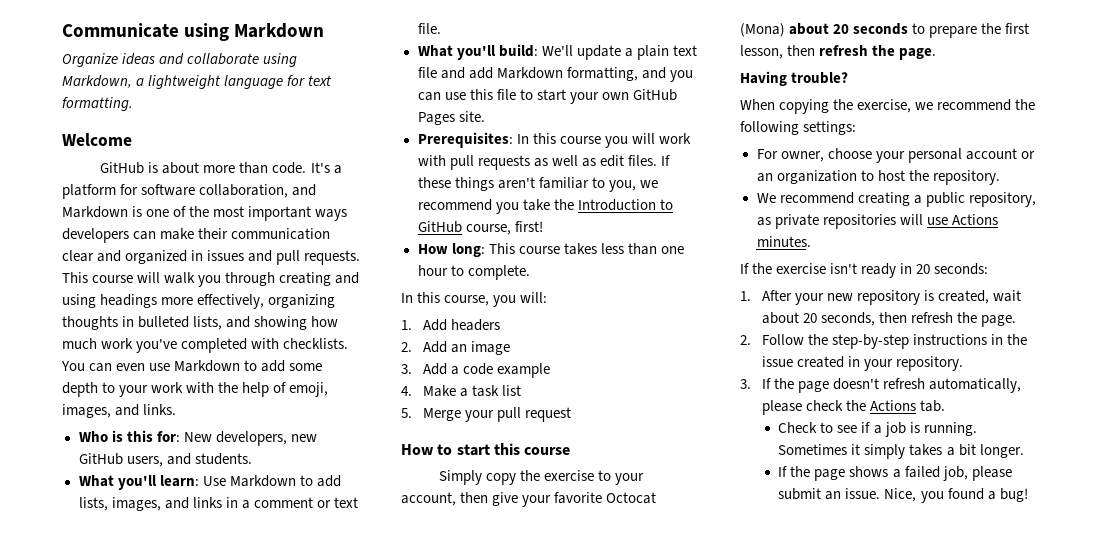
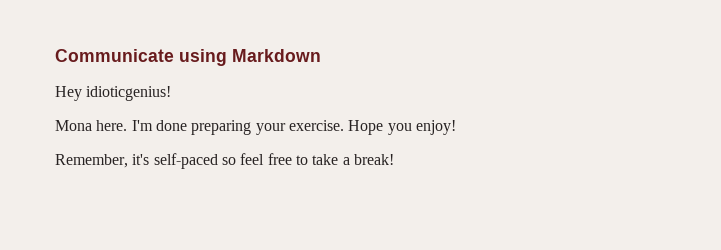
- Organize ideas and collaborate using Markdown, a lightweight language for text formatting.
- Welcome
- GitHub is about more than code. It's a platform for software collaboration, and Markdown is one of the most important ways developers can make their communication clear and organized in issues and pull requests. This course will walk you through creating and using headings more effectively, organizing thoughts in bulleted lists, and showing how much work you've completed with checklists. You can even use Markdown to add some depth to your work with the help of emoji, images, and links.
- Who is this for: New developers, new GitHub users, and students.
- What you'll learn: Use Markdown to add lists, images, and links in a comment or text file.
- What you'll build: We'll update a plain text file and add Markdown formatting, and you can use this file to start your own GitHub Pages site.
- Prerequisites: In this course you will work with pull requests as well as edit files. If these things aren't familiar to you, we recommend you take the Introduction to GitHub course, first!
- How long: This course takes less than one hour to complete.
- In this course, you will:
- 1. Add headers
- 2. Add an image
- 3. Add a code example
- 4. Make a task list
- 5. Merge your pull request
- How to start this course
- Simply copy the exercise to your account, then give your favorite Octocat (Mona) about 20 seconds to prepare the first lesson, then refresh the page.
- Having trouble?
- When copying the exercise, we recommend the following settings:
- For owner, choose your personal account or an organization to host the repository.
- We recommend creating a public repository, as private repositories will use Actions minutes.
- If the exercise isn't ready in 20 seconds:
- 1. After your new repository is created, wait about 20 seconds, then refresh the page.
- 2. Follow the step-by-step instructions in the issue created in your repository.
- 3. If the page doesn't refresh automatically, please check the Actions tab.
- Check to see if a job is running. Sometimes it simply takes a bit longer.
- If the page shows a failed job, please submit an issue. Nice, you found a bug!
+ Hey idioticgenius!
+ Mona here. I'm done preparing your exercise. Hope you enjoy!
+ Remember, it's self-paced so feel free to take a break!

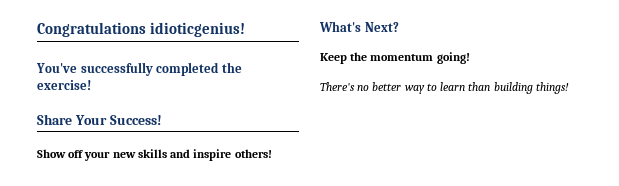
- Communicate using Markdown
- Hey idioticgenius!
- Mona here. I'm done preparing your exercise. Hope you enjoy!
- Remember, it's self-paced so feel free to take a break!
+ Congratulations idioticgenius!
+ You've successfully completed the exercise!
+ Share Your Success!
+ Show off your new skills and inspire others!
+ What's Next?
+ Keep the momentum going!
+ There's no better way to learn than building things!

